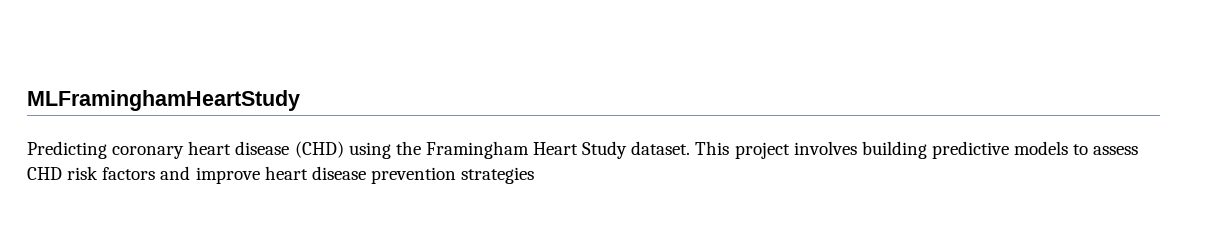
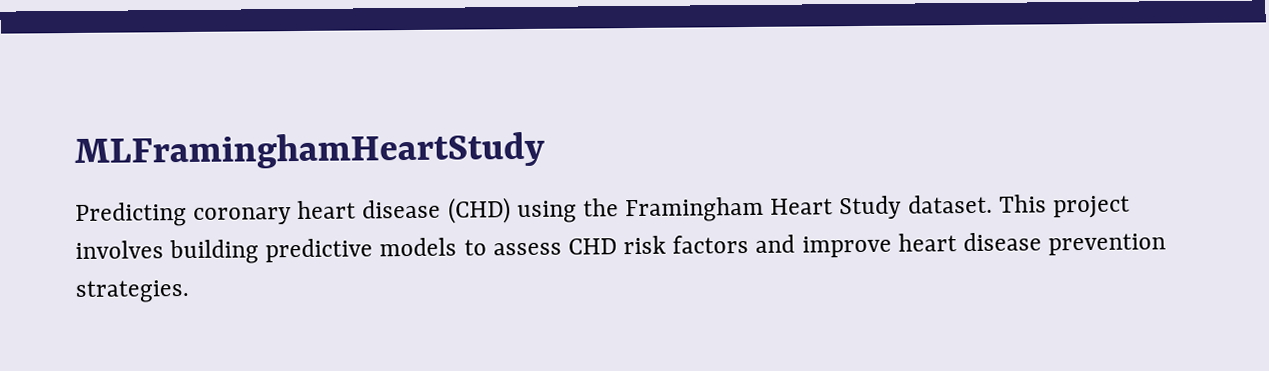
- This project involves building predictive models to assess CHD risk factors and improve heart disease prevention strategies
+ This project involves building predictive models to assess CHD risk factors and improve heart disease prevention strategies.

